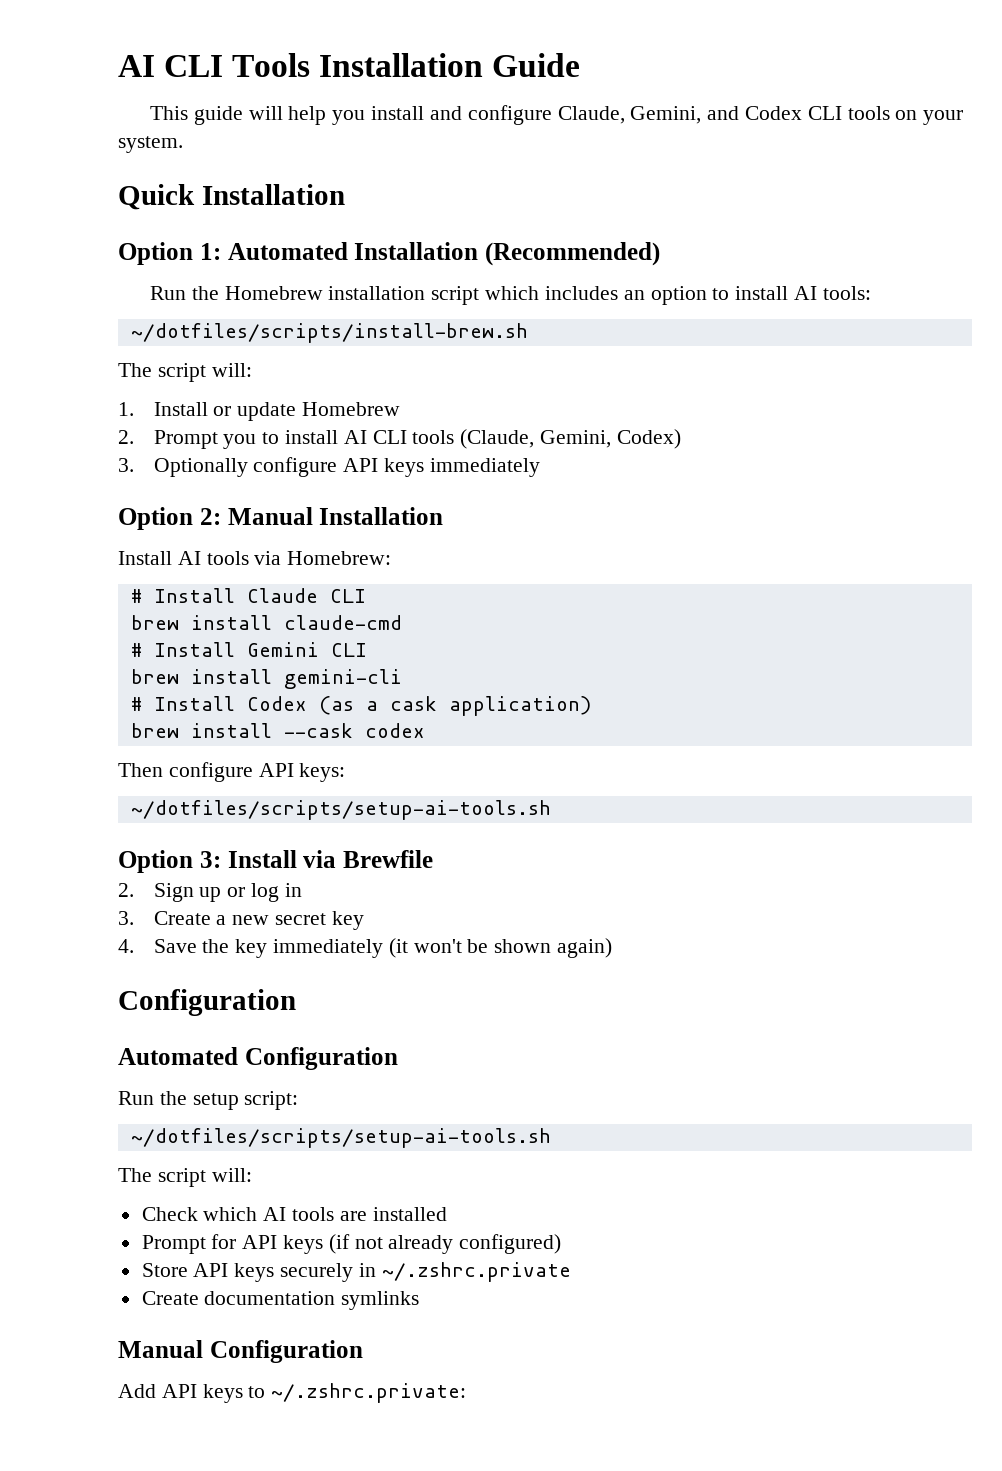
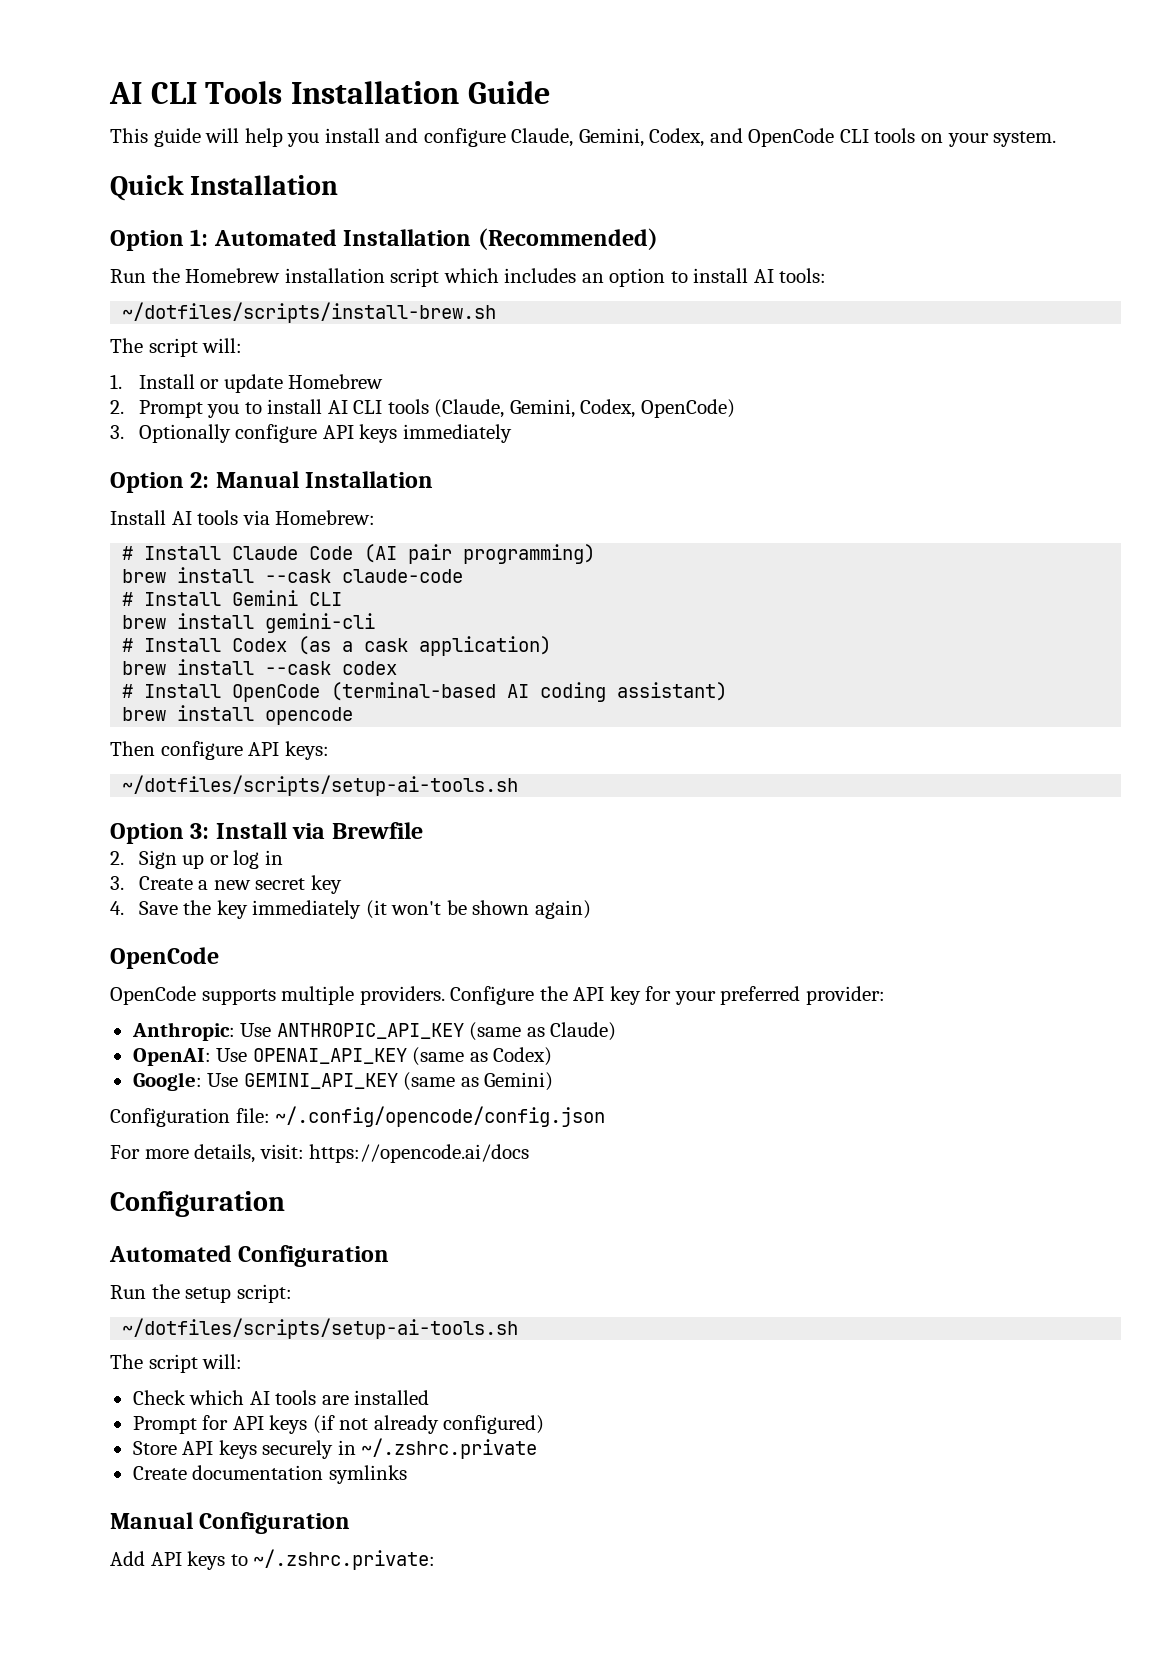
- This guide will help you install and configure Claude, Gemini, and Codex CLI tools on your system.
+ This guide will help you install and configure Claude, Gemini, Codex, and OpenCode CLI tools on your system.
- 2. Prompt you to install AI CLI tools (Claude, Gemini, Codex)
+ 2. Prompt you to install AI CLI tools (Claude, Gemini, Codex, OpenCode)
- # Install Claude CLI
- brew install claude-cmd
+ # Install Claude Code (AI pair programming)
+ brew install --cask claude-code
+ # Install OpenCode (terminal-based AI coding assistant)
+ brew install opencode
  4. Save the key immediately (it won't be shown again)
+ OpenCode
+ OpenCode supports multiple providers. Configure the API key for your preferred provider:
+ Anthropic: Use ANTHROPIC_API_KEY (same as Claude)
+ OpenAI: Use OPENAI_API_KEY (same as Codex)
+ Google: Use GEMINI_API_KEY (same as Gemini)
+ Configuration file: ~/.config/opencode/config.json
+ For more details, visit: https://opencode.ai/docs

